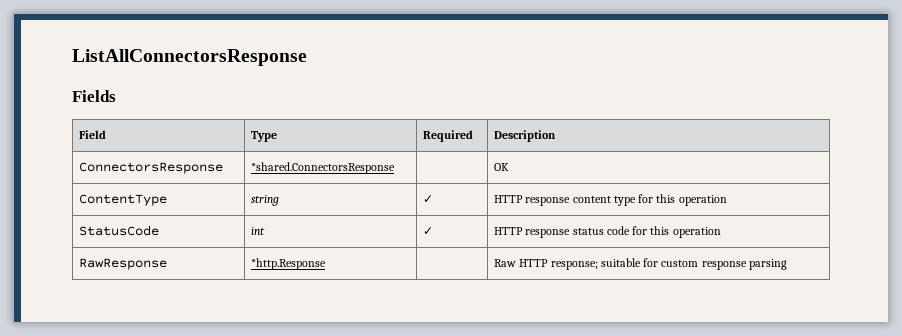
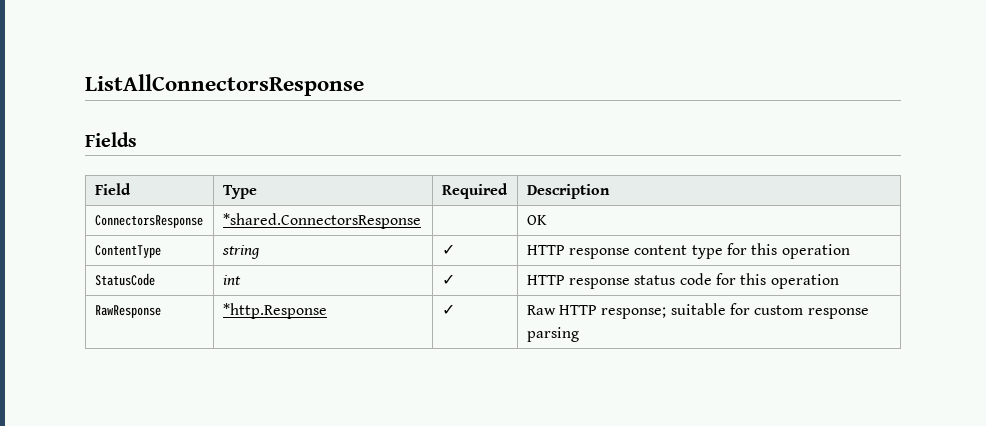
- RawResponse | *http.Response | | Raw HTTP response; suitable for custom response parsing
+ RawResponse | *http.Response | ✓ | Raw HTTP response; suitable for custom response parsing

